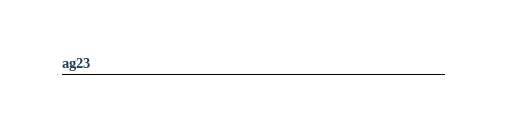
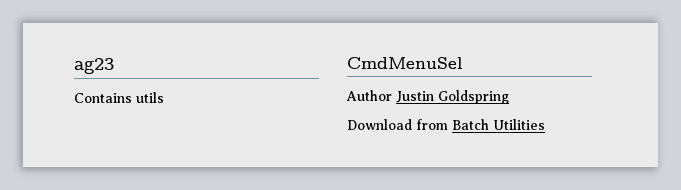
+ Contains utils
+ CmdMenuSel
+ Author Justin Goldspring
+ Download from Batch Utilities

